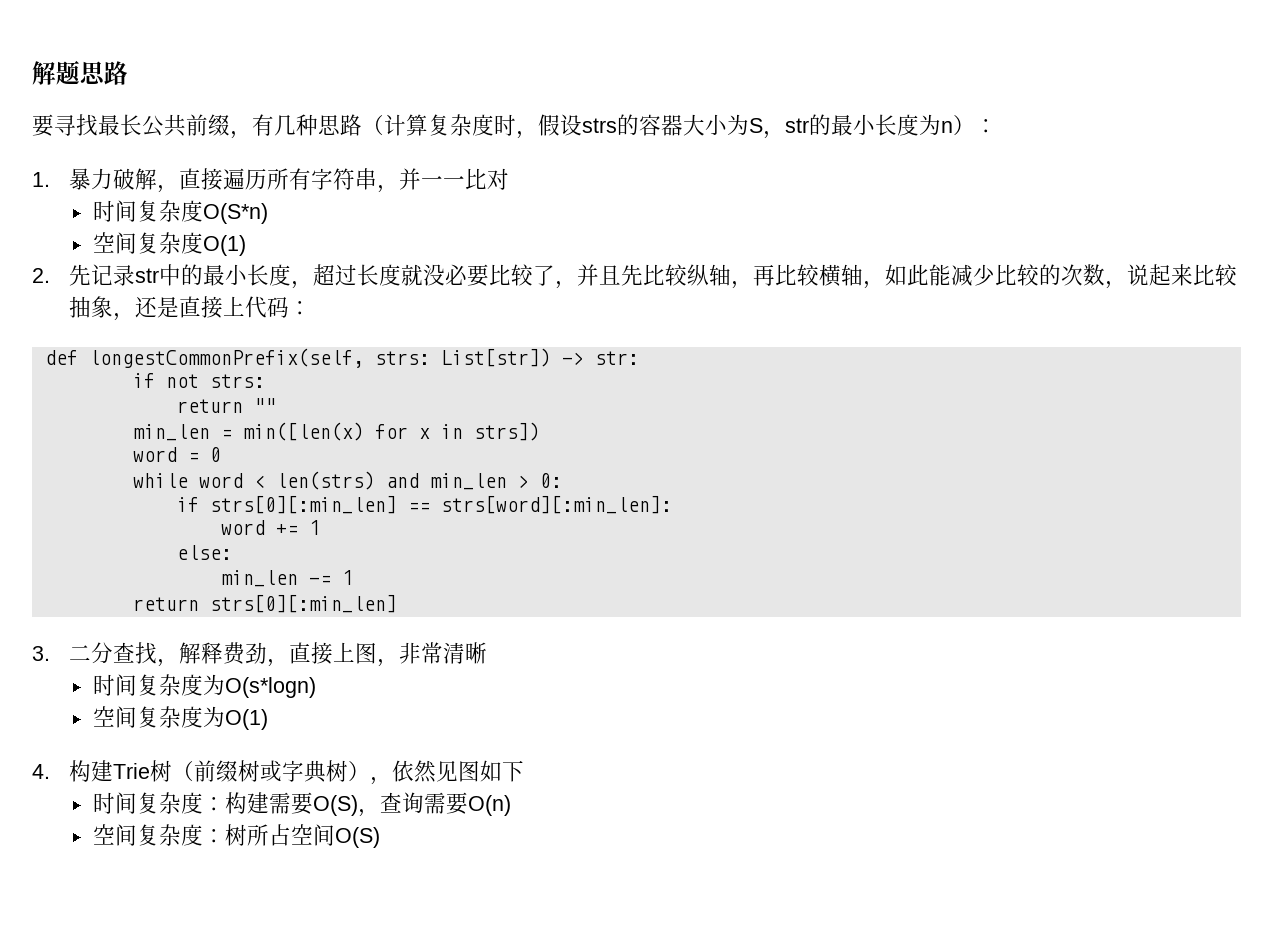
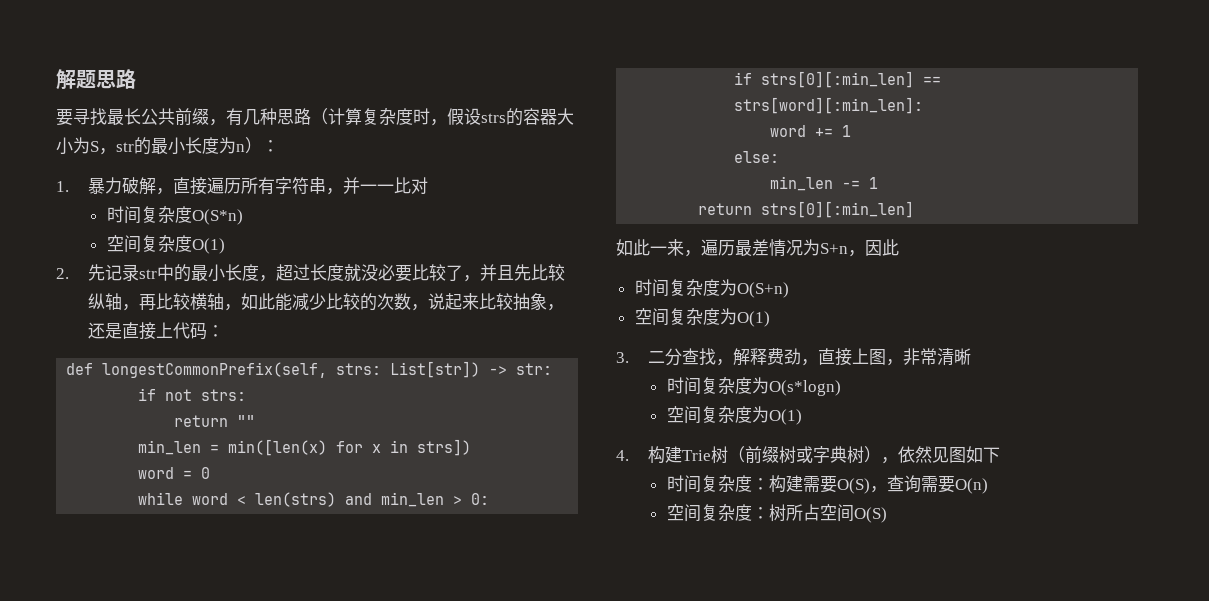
+ 如此一来，遍历最差情况为S+n，因此
+ 时间复杂度为O(S+n)
+ 空间复杂度为O(1)

